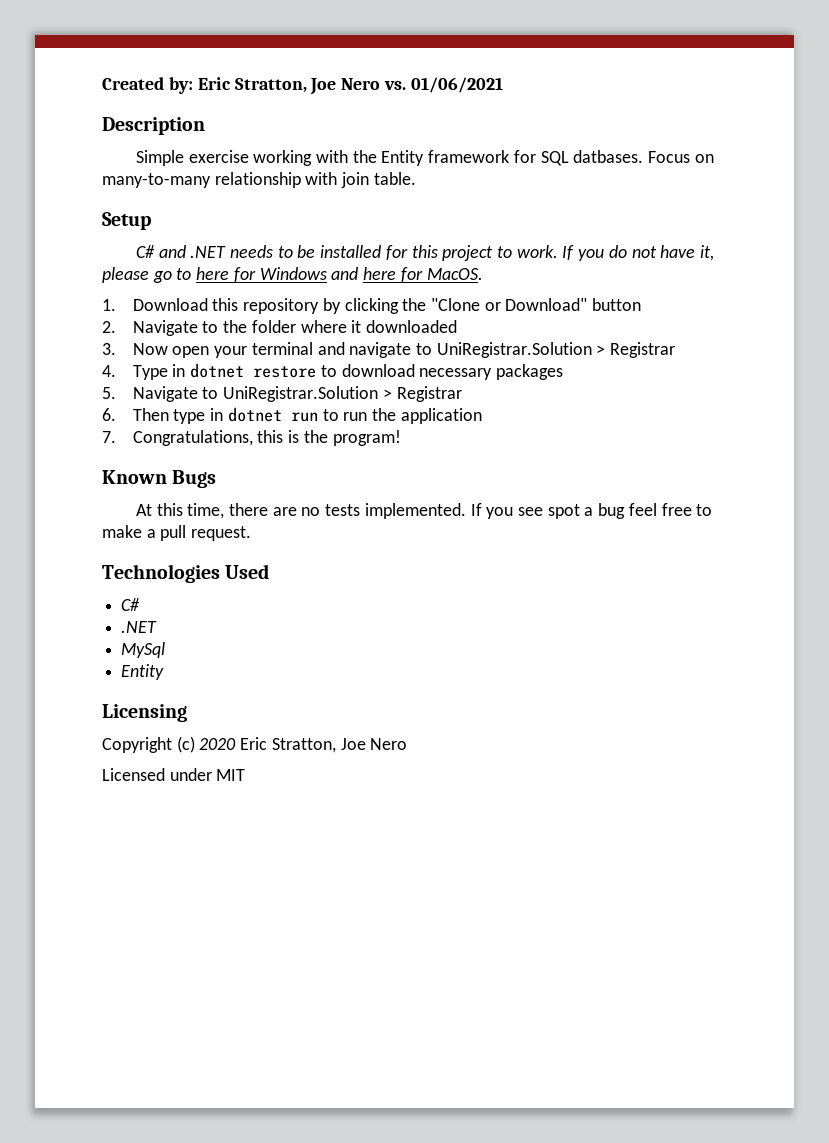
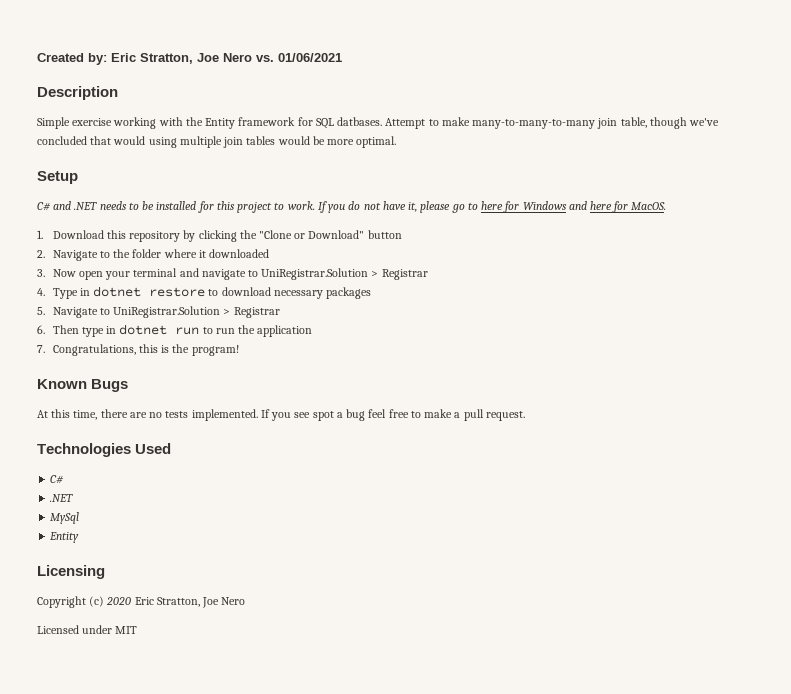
- Focus on many-to-many relationship with join table.
+ Attempt to make many-to-many-to-many join table, though we've concluded that would using multiple join tables would be more optimal.

